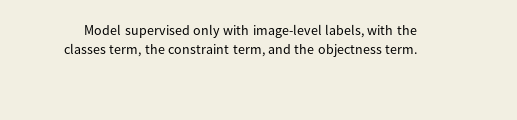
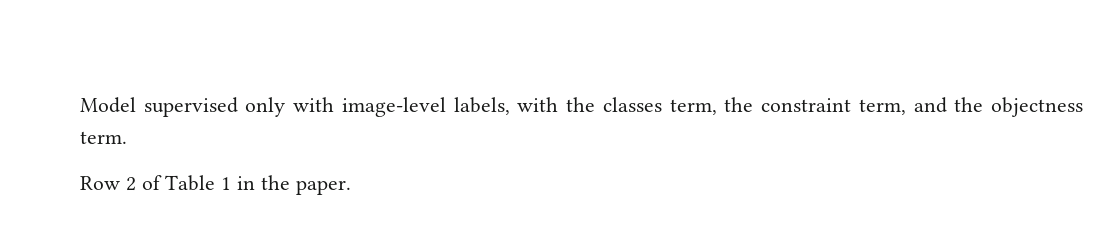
+ Row 2 of Table 1 in the paper.

